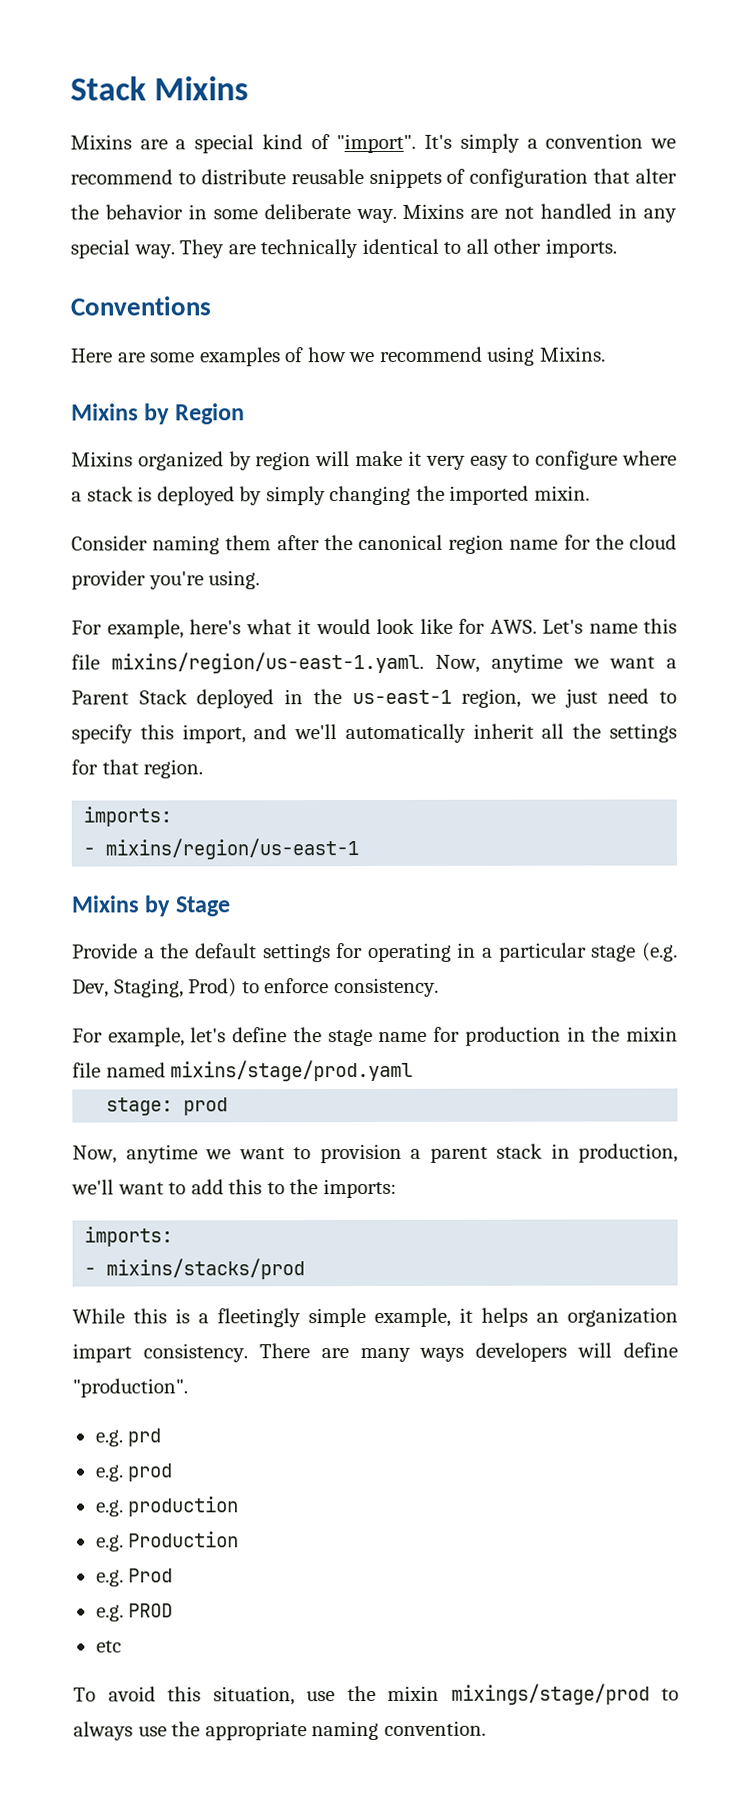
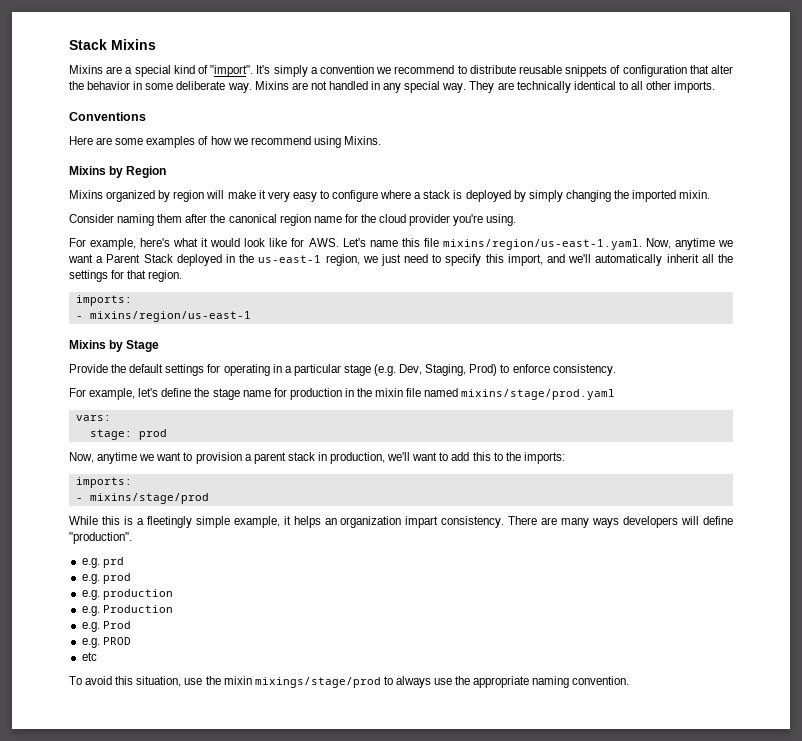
- Provide a the default settings for operating in a particular stage (e.g. Dev, Staging, Prod) to enforce consistency.
+ Provide the default settings for operating in a particular stage (e.g. Dev, Staging, Prod) to enforce consistency.
+ vars:
- - mixins/stacks/prod
+ - mixins/stage/prod

